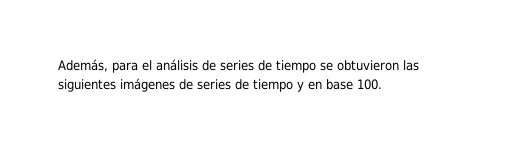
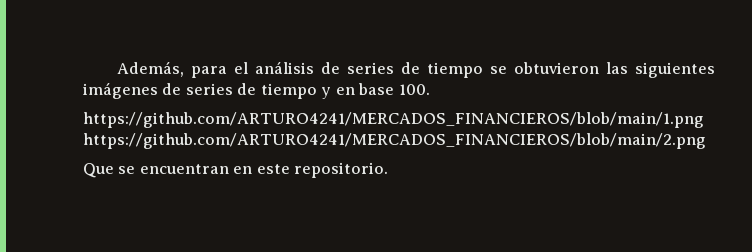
+ https://github.com/ARTURO4241/MERCADOS_FINANCIEROS/blob/main/1.png https://github.com/ARTURO4241/MERCADOS_FINANCIEROS/blob/main/2.png
+ Que se encuentran en este repositorio.

